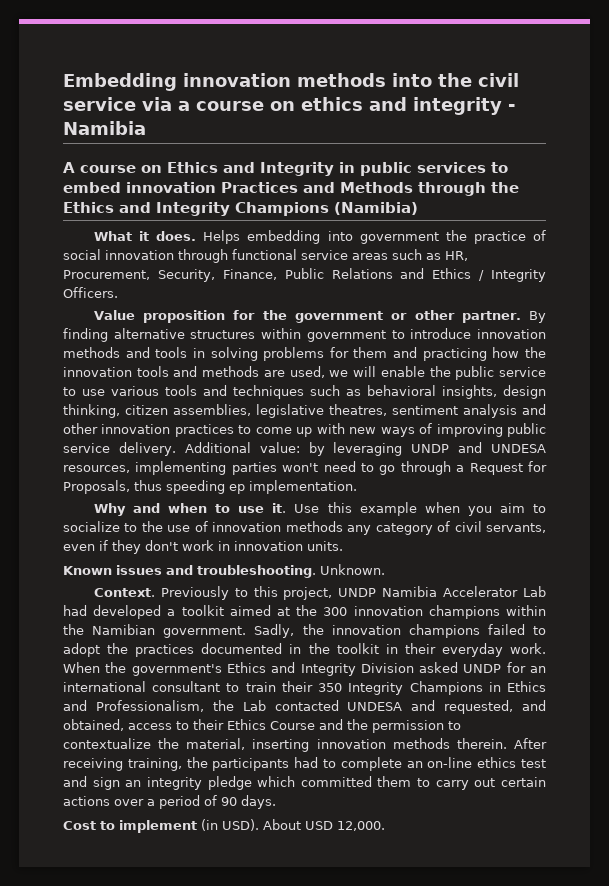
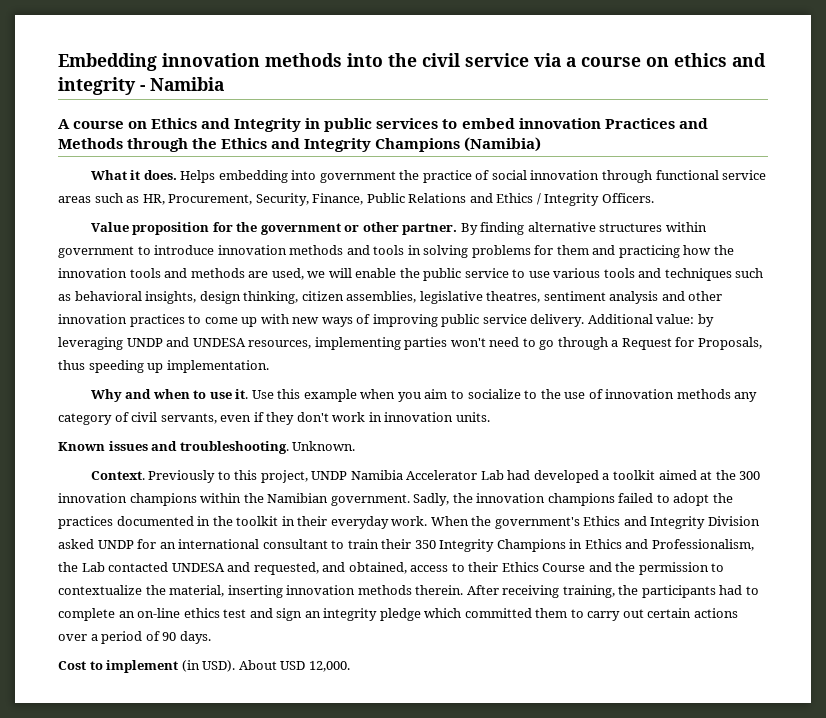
- Additional value: by leveraging UNDP and UNDESA resources, implementing parties won't need to go through a Request for Proposals, thus speeding ep implementation.
+ Additional value: by leveraging UNDP and UNDESA resources, implementing parties won't need to go through a Request for Proposals, thus speeding up implementation.

